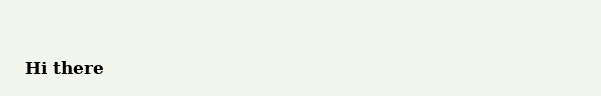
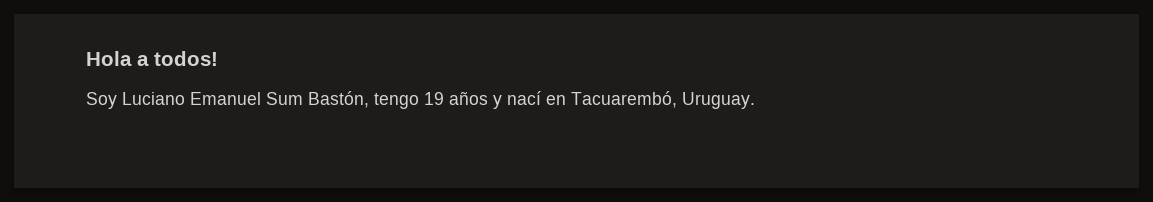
- Hi there
+ Hola a todos!
+ Soy Luciano Emanuel Sum Bastón, tengo 19 años y nací en Tacuarembó, Uruguay.

